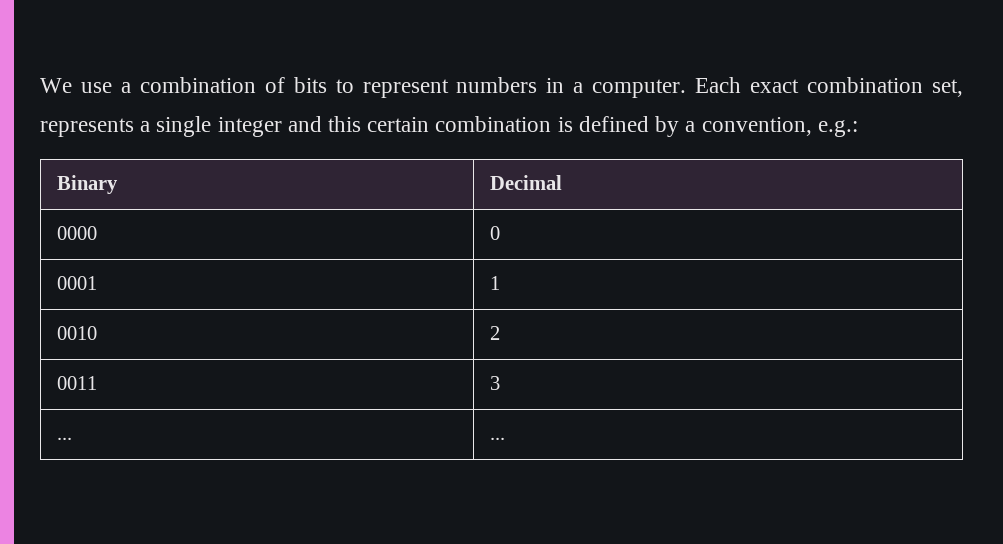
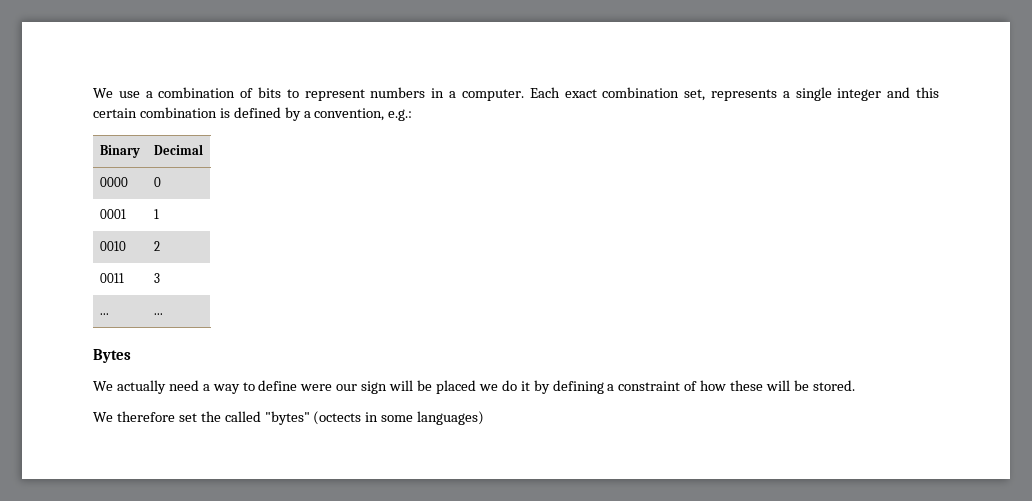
+ Bytes
+ We actually need a way to define were our sign will be placed we do it by defining a constraint of how these will be stored.
+ We therefore set the called "bytes" (octects in some languages)

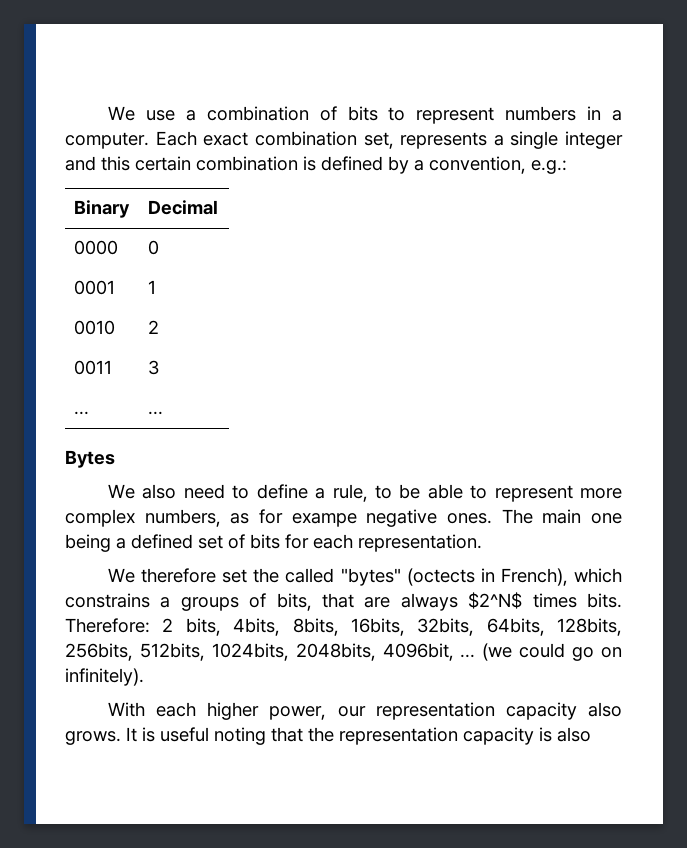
- We actually need a way to define were our sign will be placed we do it by defining a constraint of how these will be stored.
+ We also need to define a rule, to be able to represent more complex numbers, as for exampe negative ones. The main one being a defined set of bits for each representation.
- We therefore set the called "bytes" (octects in some languages)
+ We therefore set the called "bytes" (octects in French), which constrains a groups of bits, that are always $2^N$ times bits. Therefore: 2 bits, 4bits, 8bits, 16bits, 32bits, 64bits, 128bits, 256bits, 512bits, 1024bits, 2048bits, 4096bit, ... (we could go on infinitely).
+ With each higher power, our representation capacity also grows. It is useful noting that the representation capacity is also

